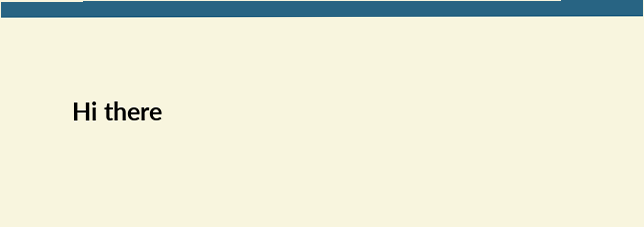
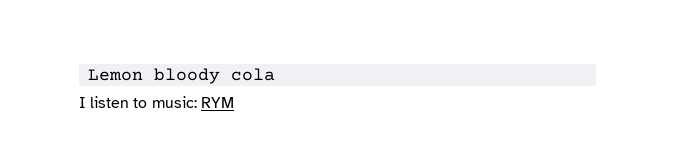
- Hi there
+ Lemon bloody cola
+ I listen to music: RYM

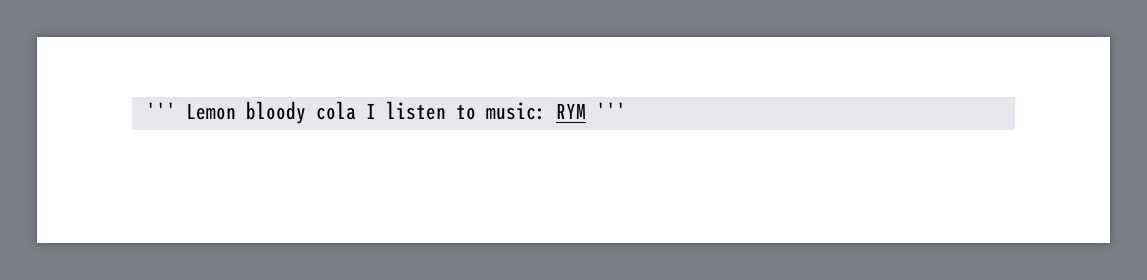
- Lemon bloody cola
- I listen to music: RYM
+ ''' Lemon bloody cola I listen to music: RYM '''

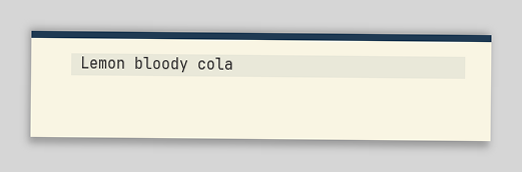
- ''' Lemon bloody cola I listen to music: RYM '''
+ Lemon bloody cola

